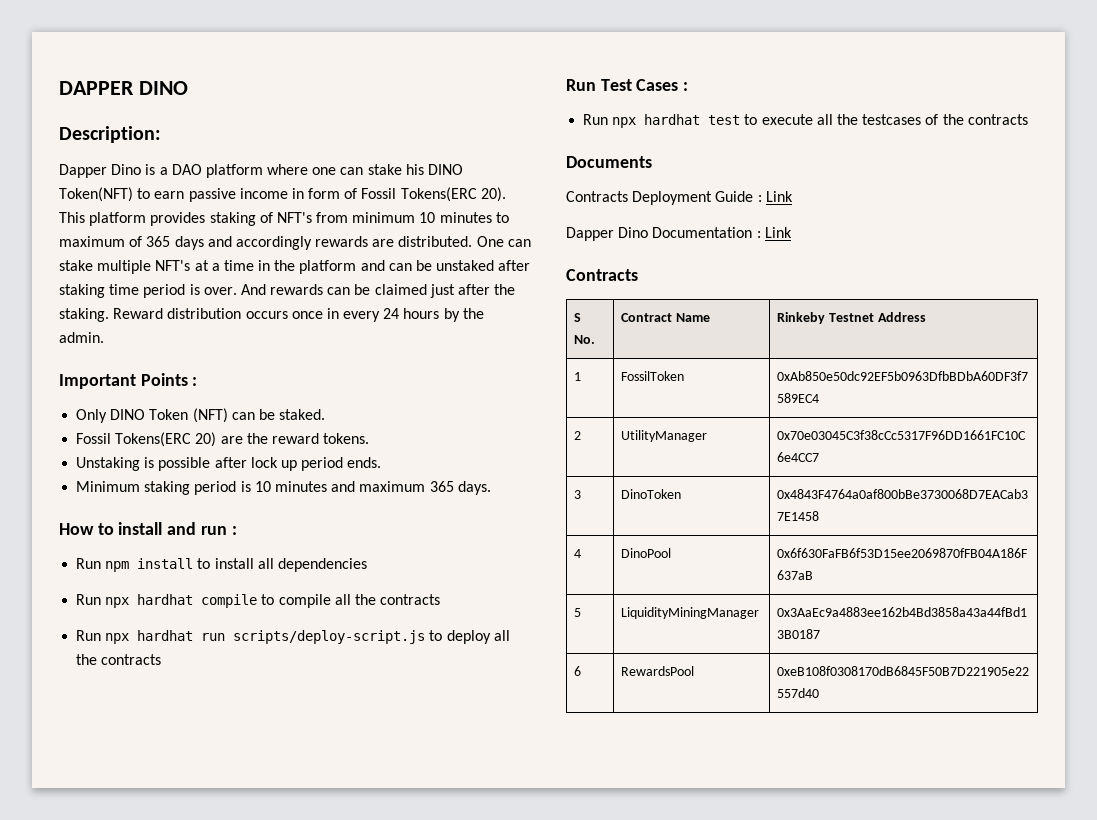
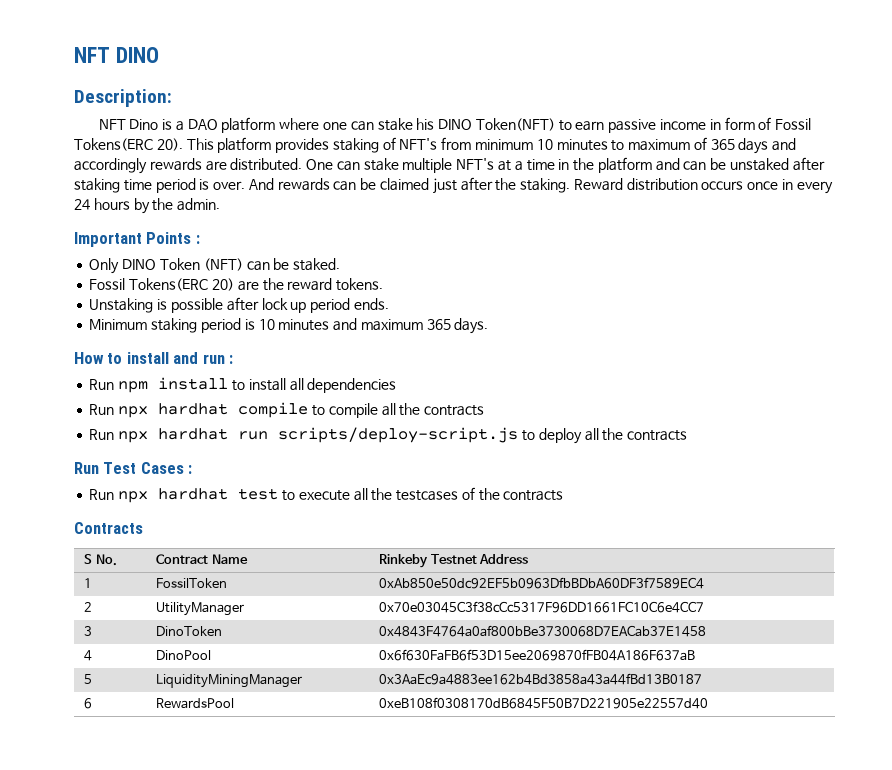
- DAPPER DINO
+ NFT DINO
- Dapper Dino is a DAO platform where one can stake his DINO Token(NFT) to earn passive income in form of Fossil Tokens(ERC 20).
+ NFT Dino is a DAO platform where one can stake his DINO Token(NFT) to earn passive income in form of Fossil Tokens(ERC 20).
- Documents
- Contracts Deployment Guide : Link
- Dapper Dino Documentation : Link

